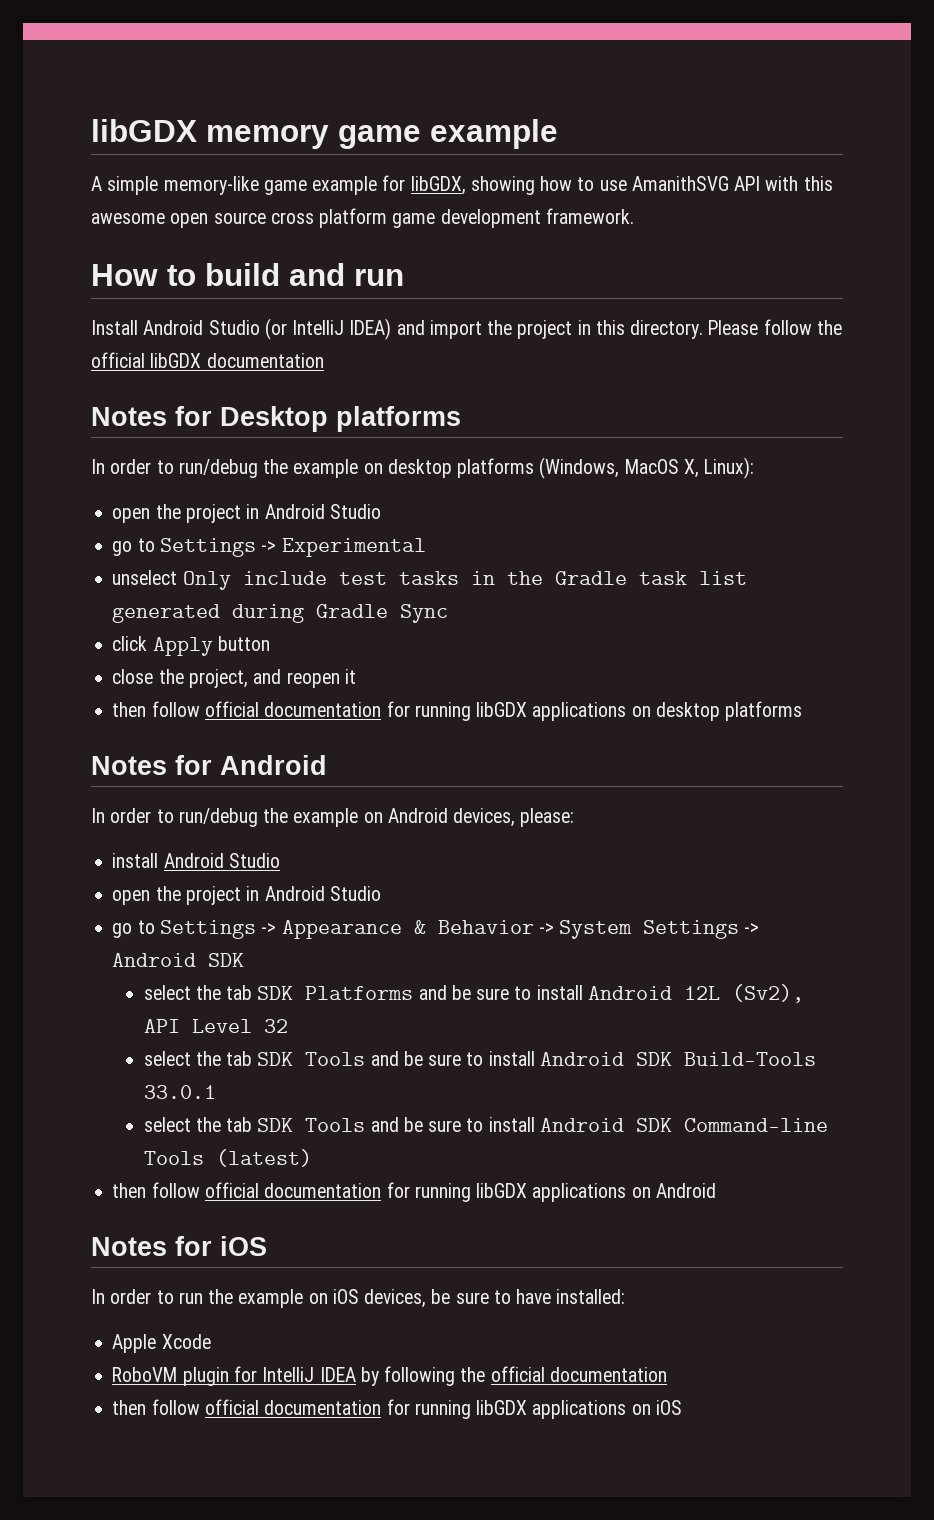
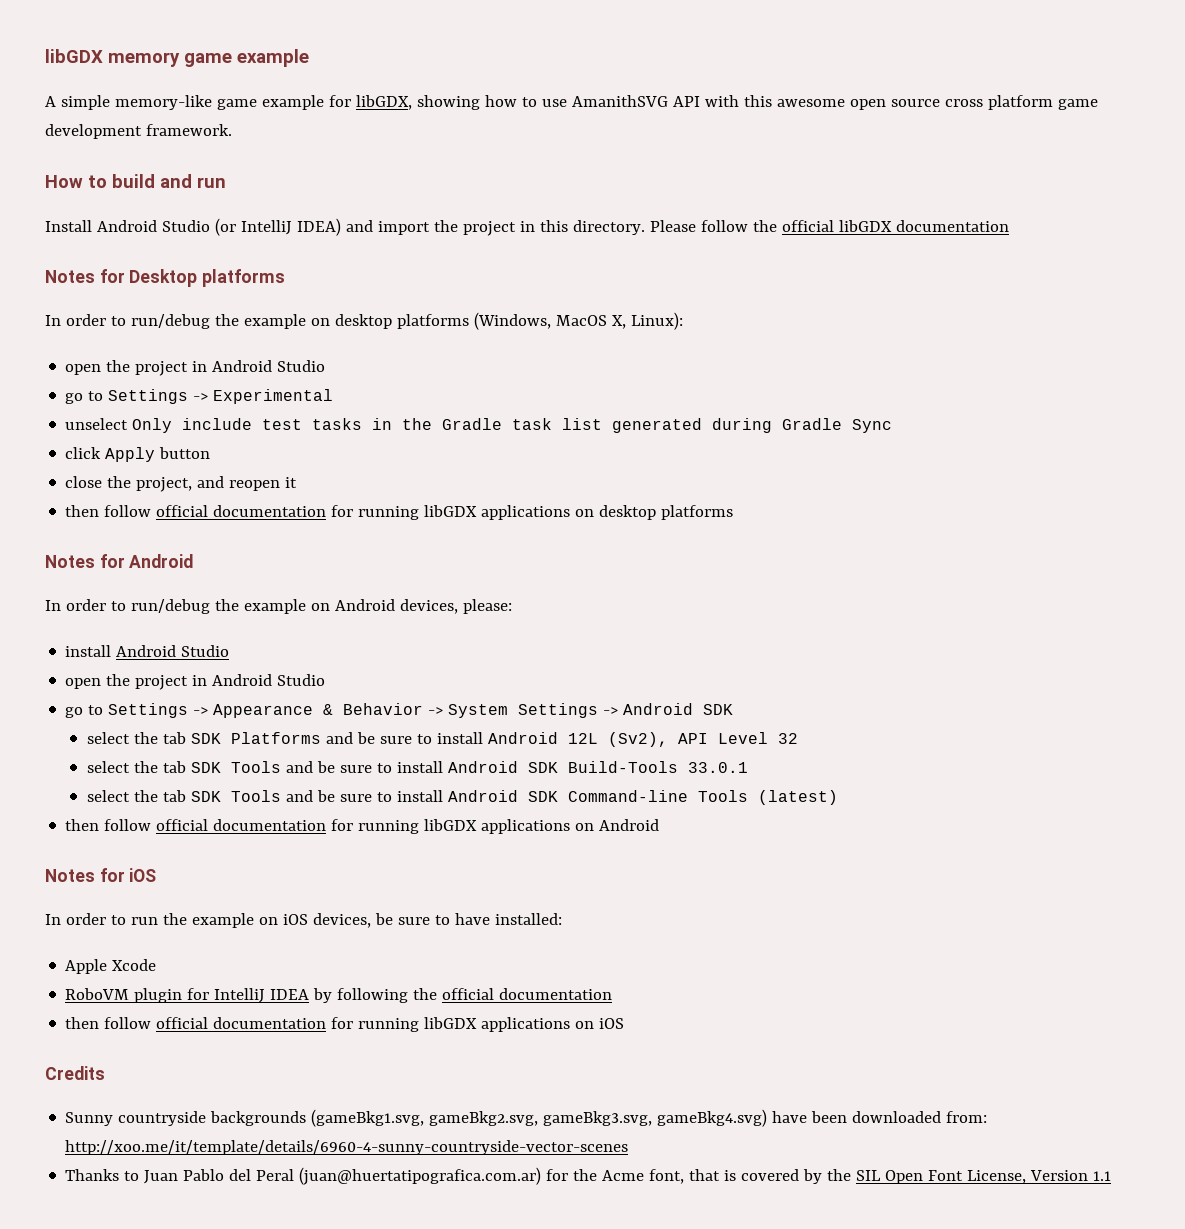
+ Credits
+ Sunny countryside backgrounds (gameBkg1.svg, gameBkg2.svg, gameBkg3.svg, gameBkg4.svg) have been downloaded from: http://xoo.me/it/template/details/6960-4-sunny-countryside-vector-scenes
+ Thanks to Juan Pablo del Peral (juan@huertatipografica.com.ar) for the Acme font, that is covered by the SIL Open Font License, Version 1.1

